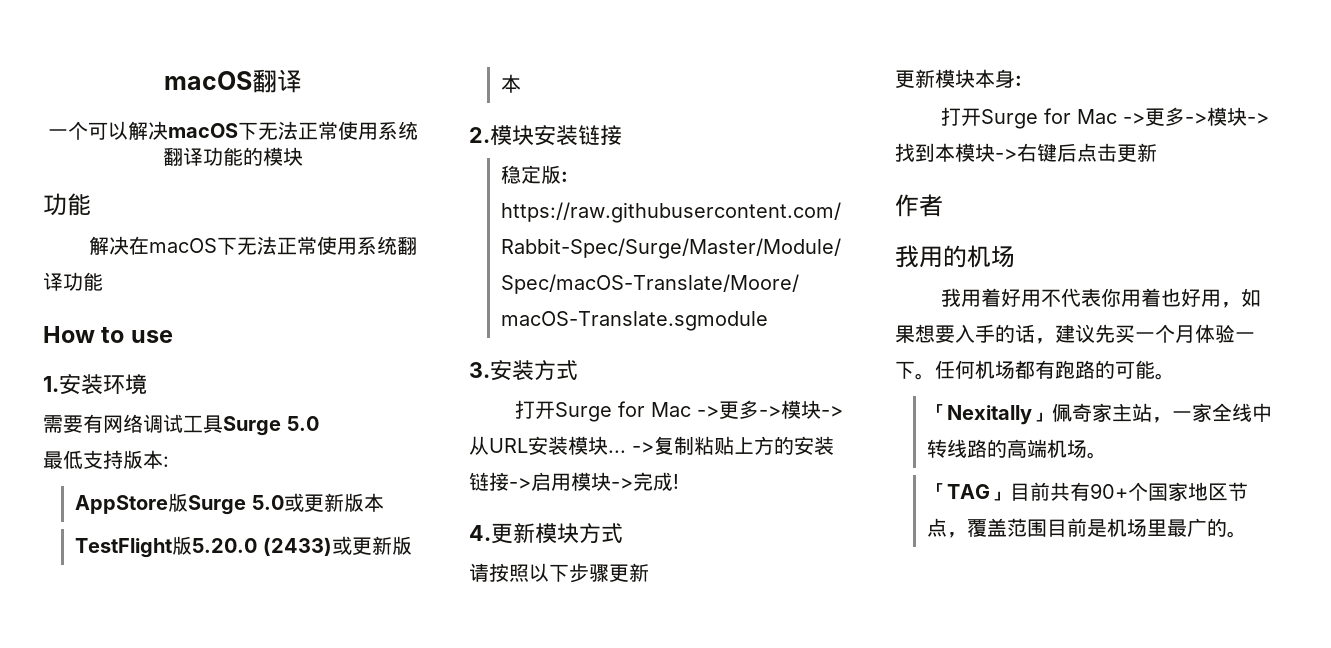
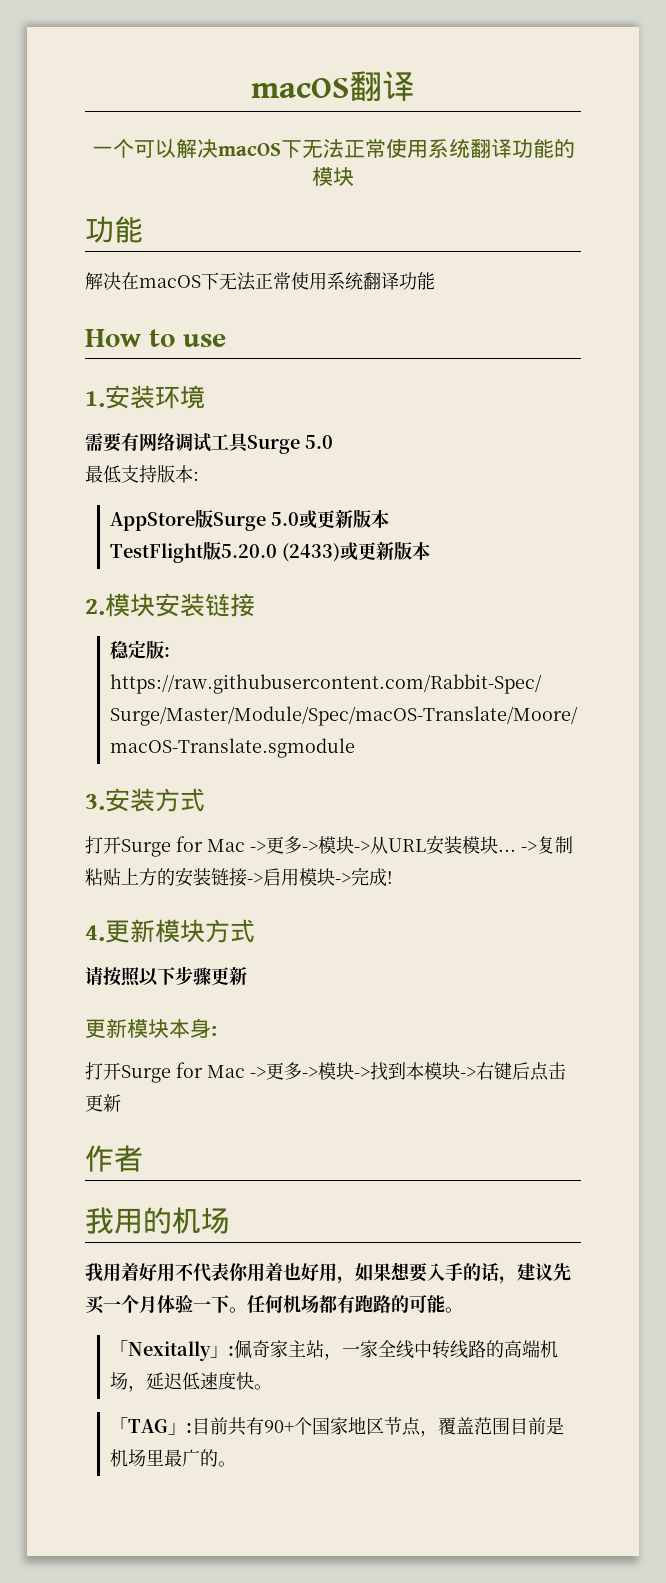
- 「Nexitally」佩奇家主站，一家全线中转线路的高端机场。
+ 「Nexitally」:佩奇家主站，一家全线中转线路的高端机场，延迟低速度快。
- 「TAG」目前共有90+个国家地区节点，覆盖范围目前是机场里最广的。
+ 「TAG」:目前共有90+个国家地区节点，覆盖范围目前是机场里最广的。

